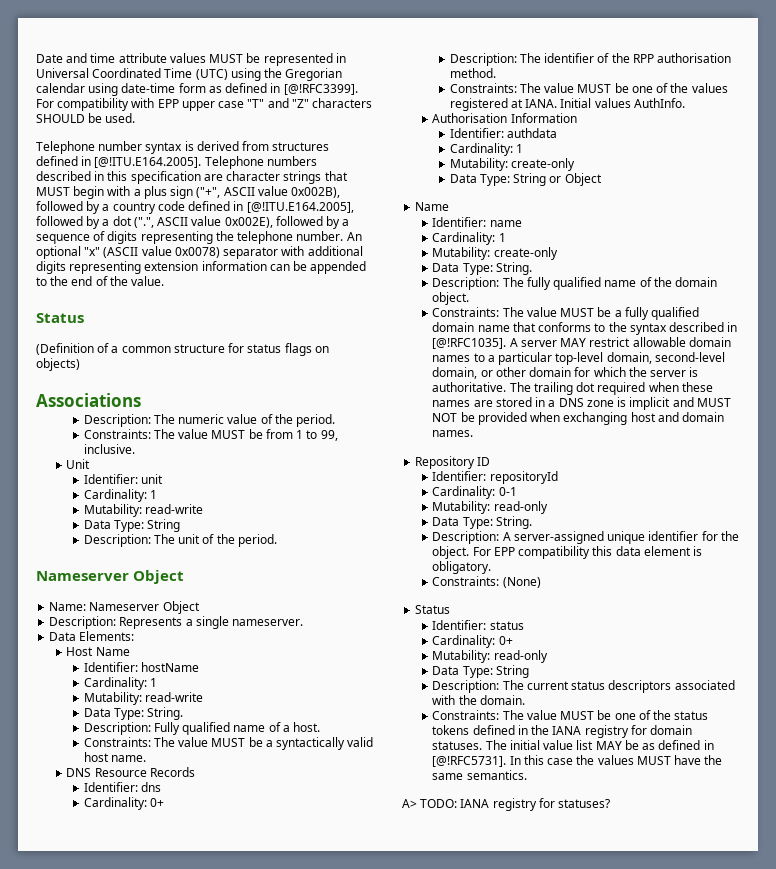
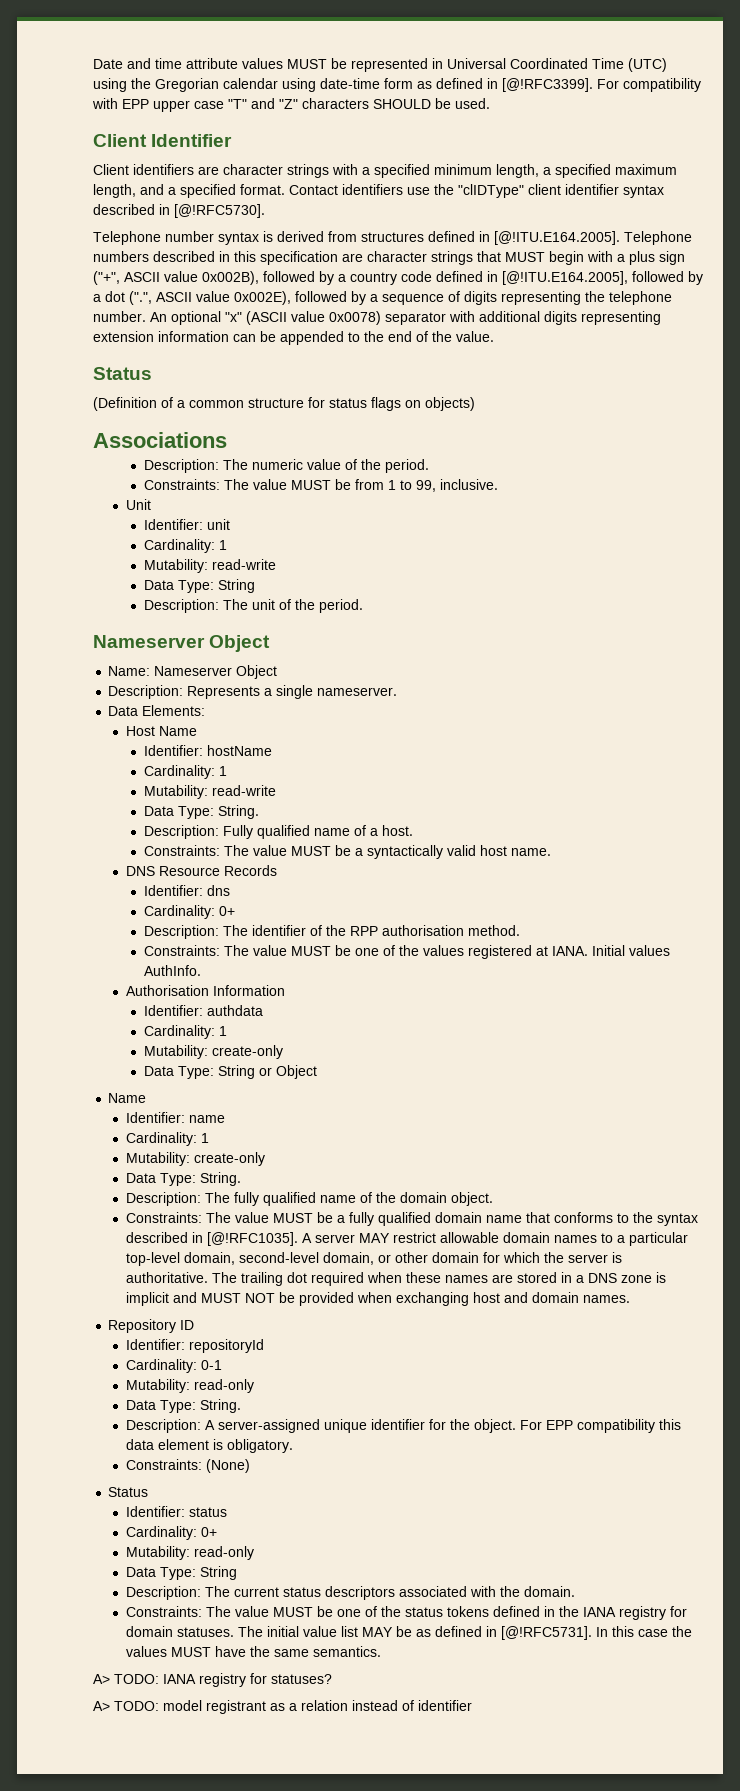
+ Client Identifier
+ Client identifiers are character strings with a specified minimum length, a specified maximum length, and a specified format. Contact identifiers use the "clIDType" client identifier syntax described in [@!RFC5730].
+ A> TODO: model registrant as a relation instead of identifier

